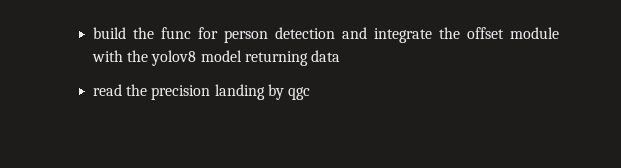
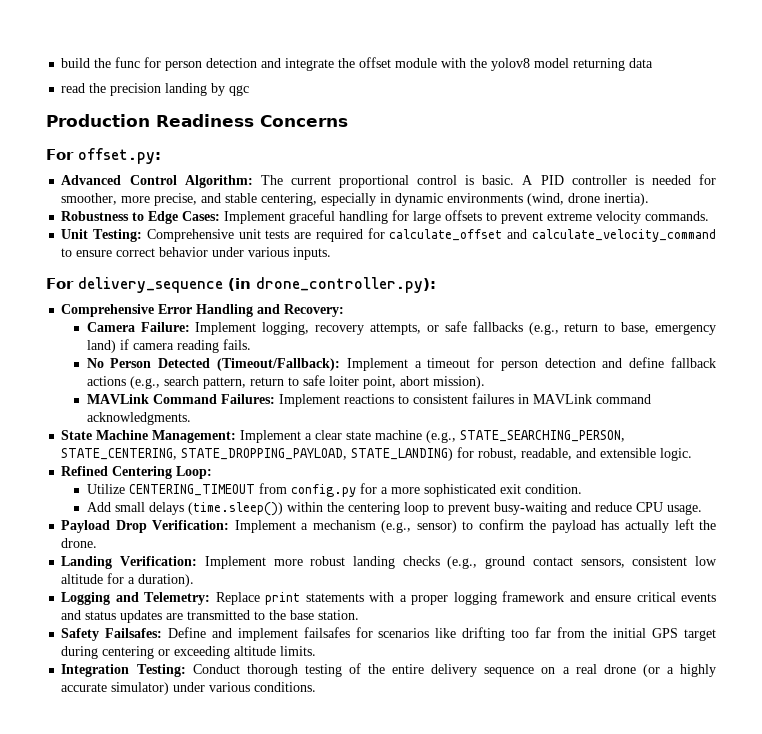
+ Production Readiness Concerns
+ For offset.py:
+ Advanced Control Algorithm: The current proportional control is basic. A PID controller is needed for smoother, more precise, and stable centering, especially in dynamic environments (wind, drone inertia).
+ Robustness to Edge Cases: Implement graceful handling for large offsets to prevent extreme velocity commands.
+ Unit Testing: Comprehensive unit tests are required for calculate_offset and calculate_velocity_command to ensure correct behavior under various inputs.
+ For delivery_sequence (in drone_controller.py):
+ Comprehensive Error Handling and Recovery:
+ Camera Failure: Implement logging, recovery attempts, or safe fallbacks (e.g., return to base, emergency land) if camera reading fails.
+ No Person Detected (Timeout/Fallback): Implement a timeout for person detection and define fallback actions (e.g., search pattern, return to safe loiter point, abort mission).
+ MAVLink Command Failures: Implement reactions to consistent failures in MAVLink command acknowledgments.
+ State Machine Management: Implement a clear state machine (e.g., STATE_SEARCHING_PERSON, STATE_CENTERING, STATE_DROPPING_PAYLOAD, STATE_LANDING) for robust, readable, and extensible logic.
+ Refined Centering Loop:
+ Utilize CENTERING_TIMEOUT from config.py for a more sophisticated exit condition.
+ Add small delays (time.sleep()) within the centering loop to prevent busy-waiting and reduce CPU usage.
+ Payload Drop Verification: Implement a mechanism (e.g., sensor) to confirm the payload has actually left the drone.
+ Landing Verification: Implement more robust landing checks (e.g., ground contact sensors, consistent low altitude for a duration).
+ Logging and Telemetry: Replace print statements with a proper logging framework and ensure critical events and status updates are transmitted to the base station.
+ Safety Failsafes: Define and implement failsafes for scenarios like drifting too far from the initial GPS target during centering or exceeding altitude limits.
+ Integration Testing: Conduct thorough testing of the entire delivery sequence on a real drone (or a highly accurate simulator) under various conditions.

